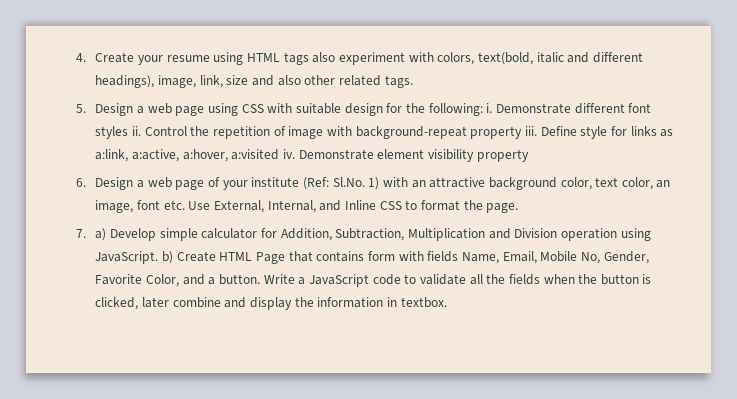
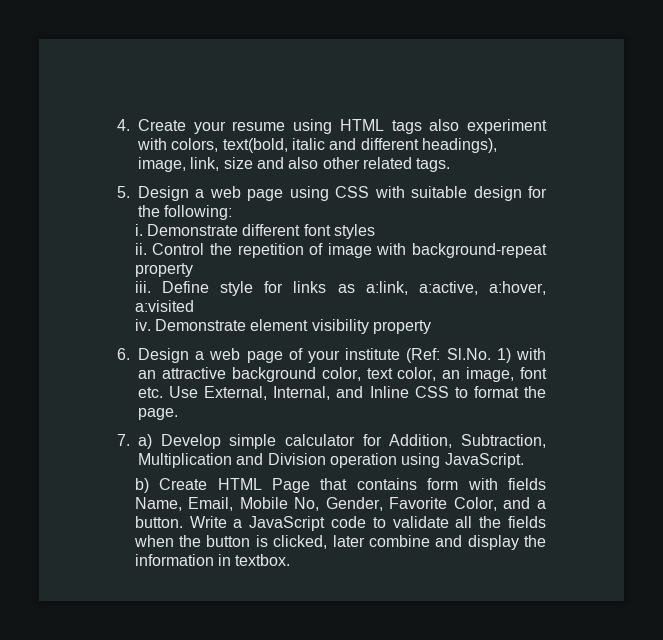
- 5. Design a web page using CSS with suitable design for the following: i.
+ 5. Design a web page using CSS with suitable design for the following:
+ i.
- Demonstrate different font styles ii.
+ Demonstrate different font styles
+ ii.
- Control the repetition of image with background-repeat property iii.
+ Control the repetition of image with background-repeat property
+ iii.
- Define style for links as a:link, a:active, a:hover, a:visited iv.
+ Define style for links as a:link, a:active, a:hover, a:visited
+ iv.
- 7. a) Develop simple calculator for Addition, Subtraction, Multiplication and Division operation using JavaScript. b) Create HTML Page that contains form with fields Name, Email, Mobile No, Gender, Favorite Color, and a button.
+ 7. a) Develop simple calculator for Addition, Subtraction, Multiplication and Division operation using JavaScript.
+ b) Create HTML Page that contains form with fields Name, Email, Mobile No, Gender, Favorite Color, and a button.

